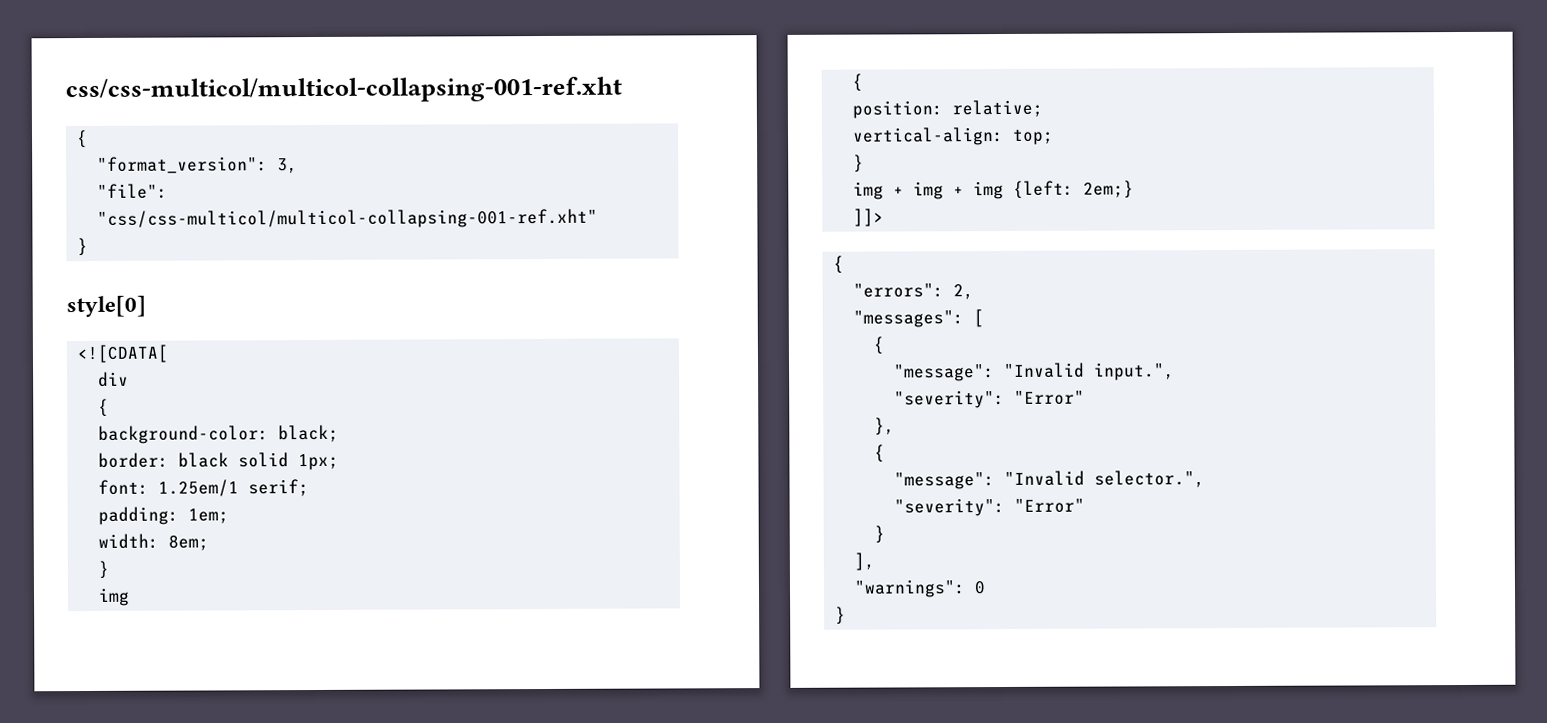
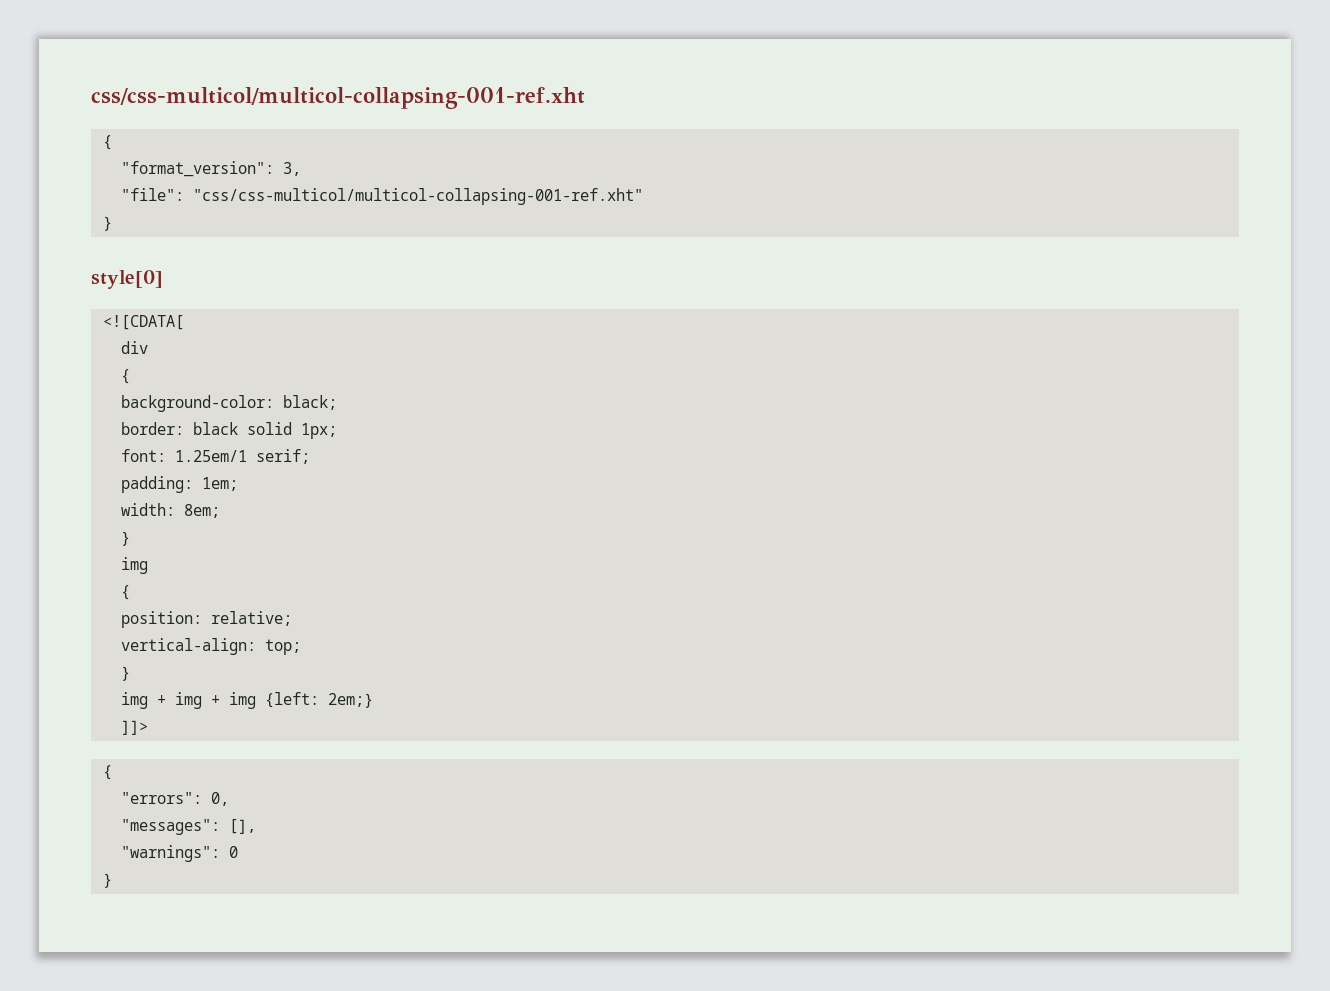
- "errors": 2,
+ "errors": 0,
- "messages": [
- {
- "message": "Invalid input.",
- "severity": "Error"
- },
- {
- "message": "Invalid selector.",
- "severity": "Error"
- }
- ],
+ "messages": [],

